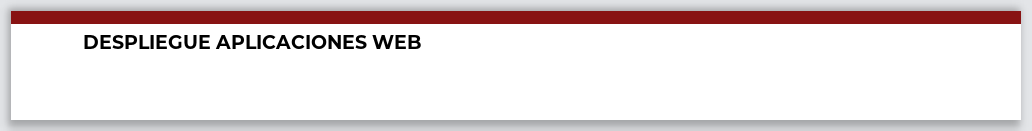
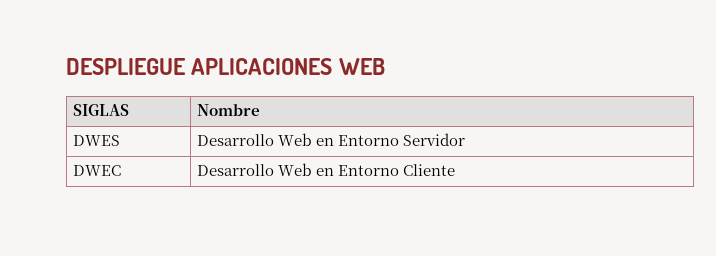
+ SIGLAS | Nombre
+ DWES | Desarrollo Web en Entorno Servidor
+ DWEC | Desarrollo Web en Entorno Cliente

